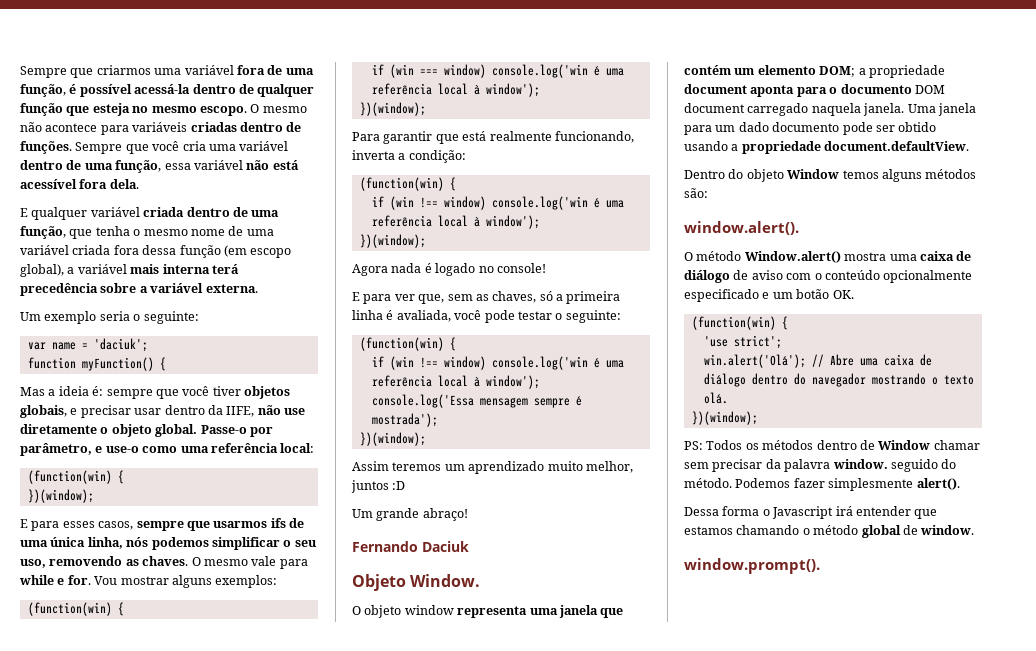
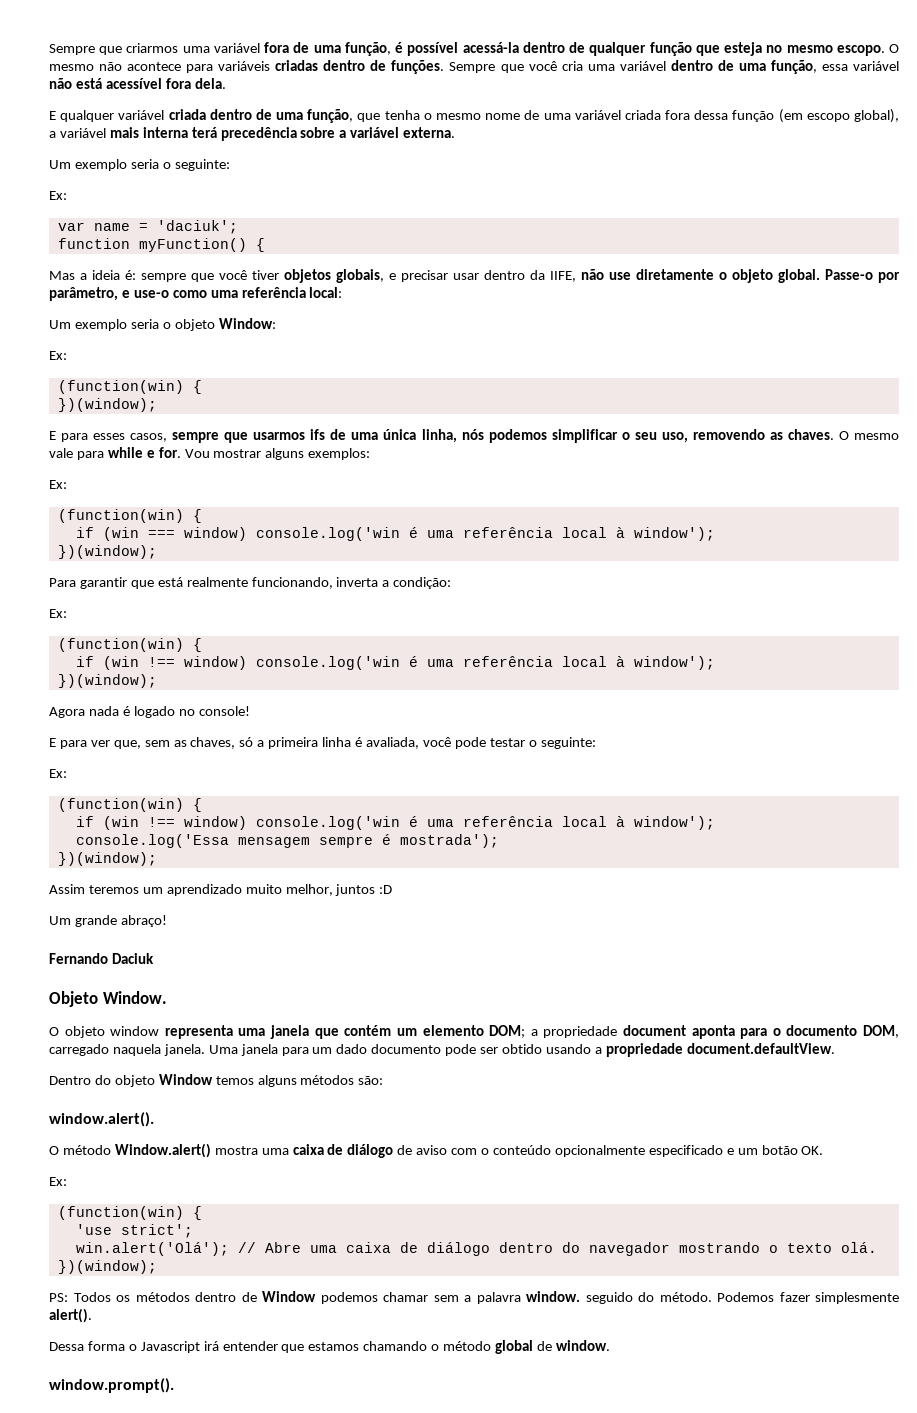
  Um exemplo seria o seguinte:
+ Ex:
+ Um exemplo seria o objeto Window:
+ Ex:
  Vou mostrar alguns exemplos:
+ Ex:
  Para garantir que está realmente funcionando, inverta a condição:
+ Ex:
  E para ver que, sem as chaves, só a primeira linha é avaliada, você pode testar o seguinte:
+ Ex:
- O objeto window representa uma janela que contém um elemento DOM; a propriedade document aponta para o documento DOM document carregado naquela janela.
+ O objeto window representa uma janela que contém um elemento DOM; a propriedade document aponta para o documento DOM, carregado naquela janela.
  O método Window.alert() mostra uma caixa de diálogo de aviso com o conteúdo opcionalmente especificado e um botão OK.
+ Ex:
- PS: Todos os métodos dentro de Window chamar sem precisar da palavra window. seguido do método.
+ PS: Todos os métodos dentro de Window podemos chamar sem a palavra window. seguido do método.

